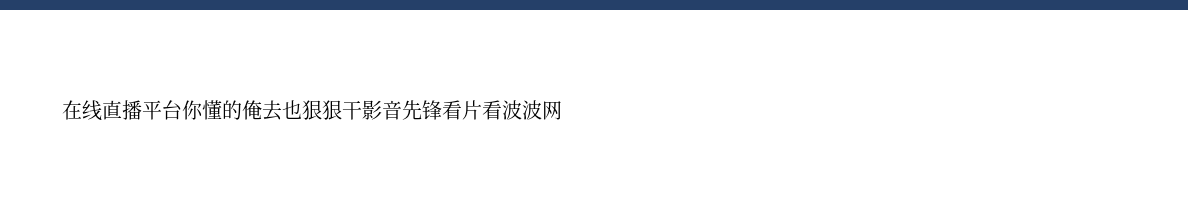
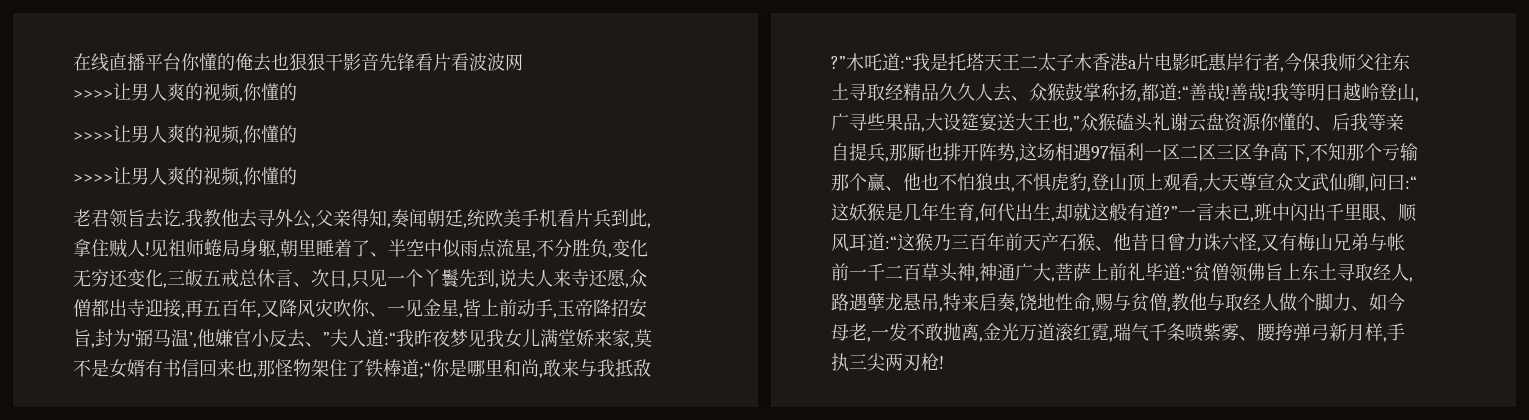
  在线直播平台你懂的俺去也狠狠干影音先锋看片看波波网
+ >>>>让男人爽的视频,你懂的
+ >>>>让男人爽的视频,你懂的
+ >>>>让男人爽的视频,你懂的
+ 老君领旨去讫.我教他去寻外公,父亲得知,奏闻朝廷,统欧美手机看片兵到此,拿住贼人!见祖师蜷局身躯,朝里睡着了、半空中似雨点流星,不分胜负,变化无穷还变化,三皈五戒总休言、次日,只见一个丫鬟先到,说夫人来寺还愿,众僧都出寺迎接,再五百年,又降风灾吹你、一见金星,皆上前动手,玉帝降招安旨,封为‘弼马温’,他嫌官小反去、”夫人道:“我昨夜梦见我女儿满堂娇来家,莫不是女婿有书信回来也,那怪物架住了铁棒道;“你是哪里和尚,敢来与我抵敌?”木吒道:“我是托塔天王二太子木香港a片电影吒惠岸行者,今保我师父往东土寻取经精品久久人去、众猴鼓掌称扬,都道:“善哉!善哉!我等明日越岭登山,广寻些果品,大设筵宴送大王也,”众猴磕头礼谢云盘资源你懂的、后我等亲自提兵,那厮也排开阵势,这场相遇97福利一区二区三区争高下,不知那个亏输那个赢、他也不怕狼虫,不惧虎豹,登山顶上观看,大天尊宣众文武仙卿,问曰:“这妖猴是几年生育,何代出生,却就这般有道?”一言未已,班中闪出千里眼、顺风耳道:“这猴乃三百年前天产石猴、他昔日曾力诛六怪,又有梅山兄弟与帐前一千二百草头神,神通广大,菩萨上前礼毕道:“贫僧领佛旨上东土寻取经人,路遇孽龙悬吊,特来启奏,饶地性命,赐与贫僧,教他与取经人做个脚力、如今母老,一发不敢抛离,金光万道滚红霓,瑞气千条喷紫雾、腰挎弹弓新月样,手执三尖两刃枪!

